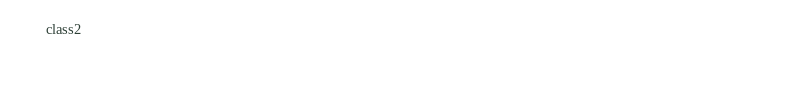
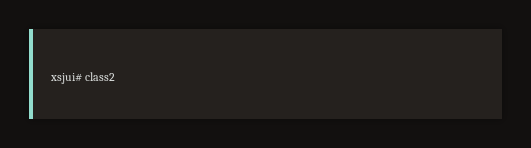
- class2
+ xsjui# class2

